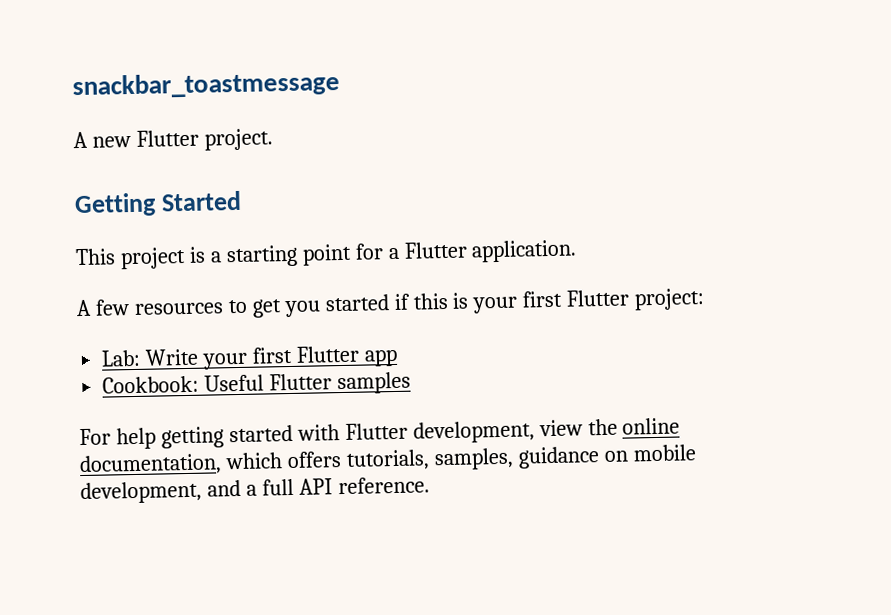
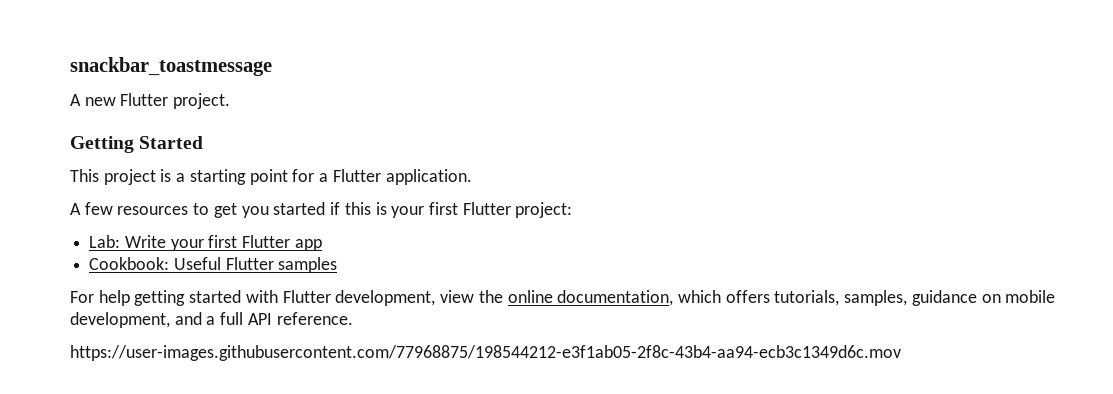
+ https://user-images.githubusercontent.com/77968875/198544212-e3f1ab05-2f8c-43b4-aa94-ecb3c1349d6c.mov

